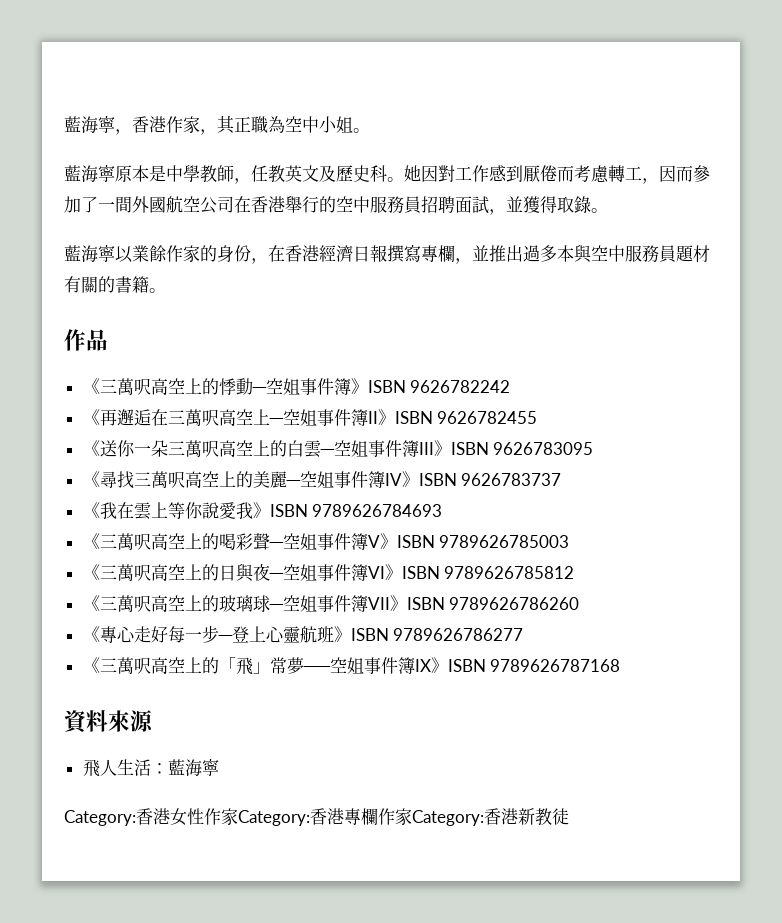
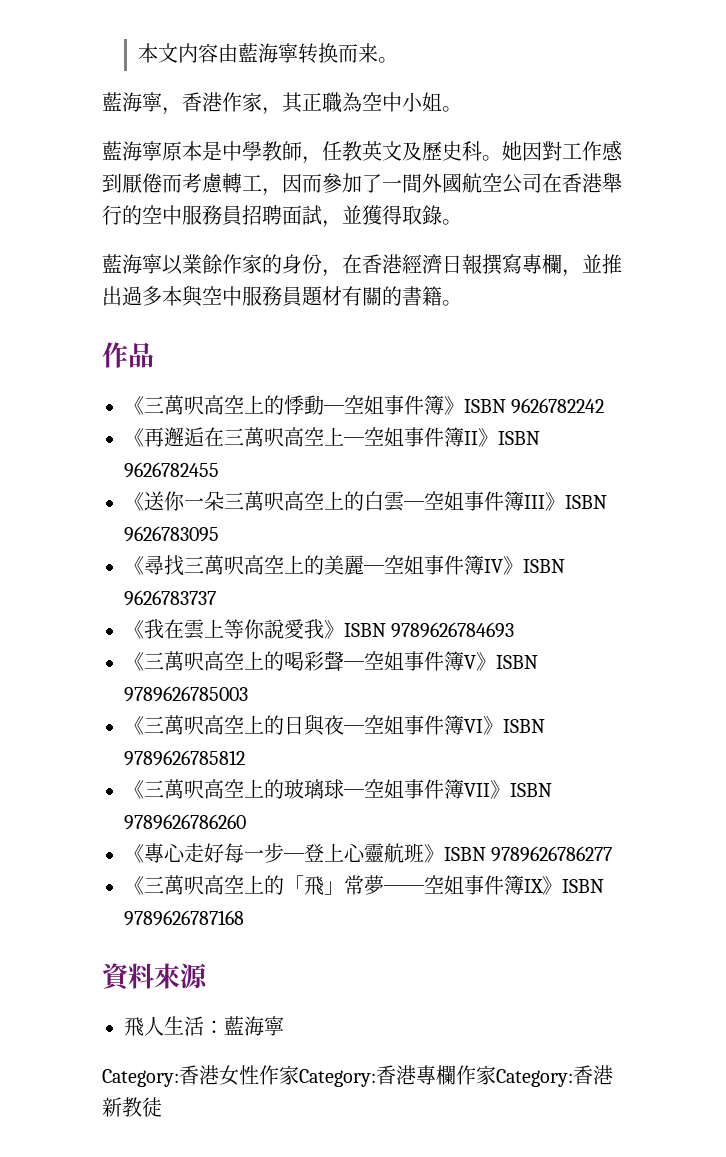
+ 本文内容由藍海寧转换而来。

